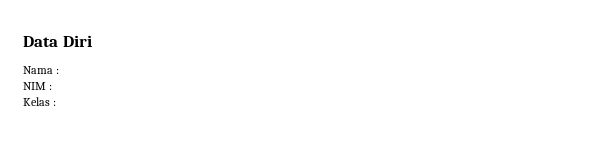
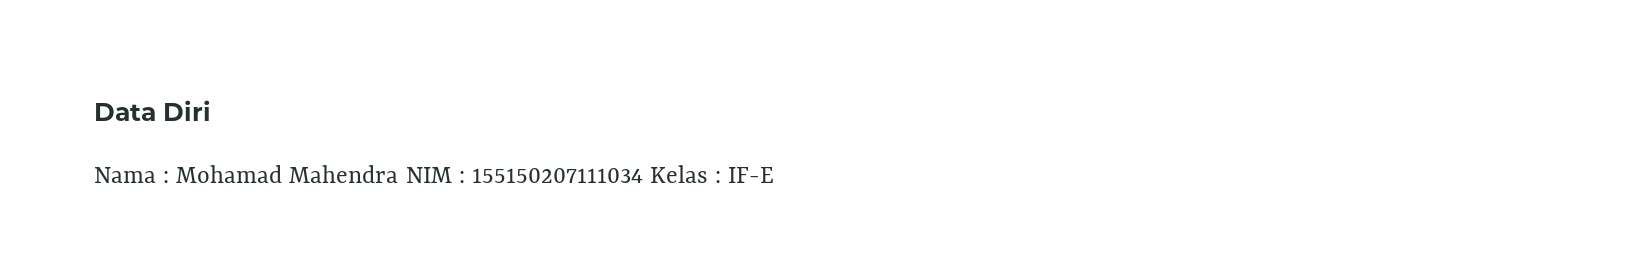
- Nama :
- NIM :
- Kelas :
+ Nama : Mohamad Mahendra NIM : 155150207111034 Kelas : IF-E

